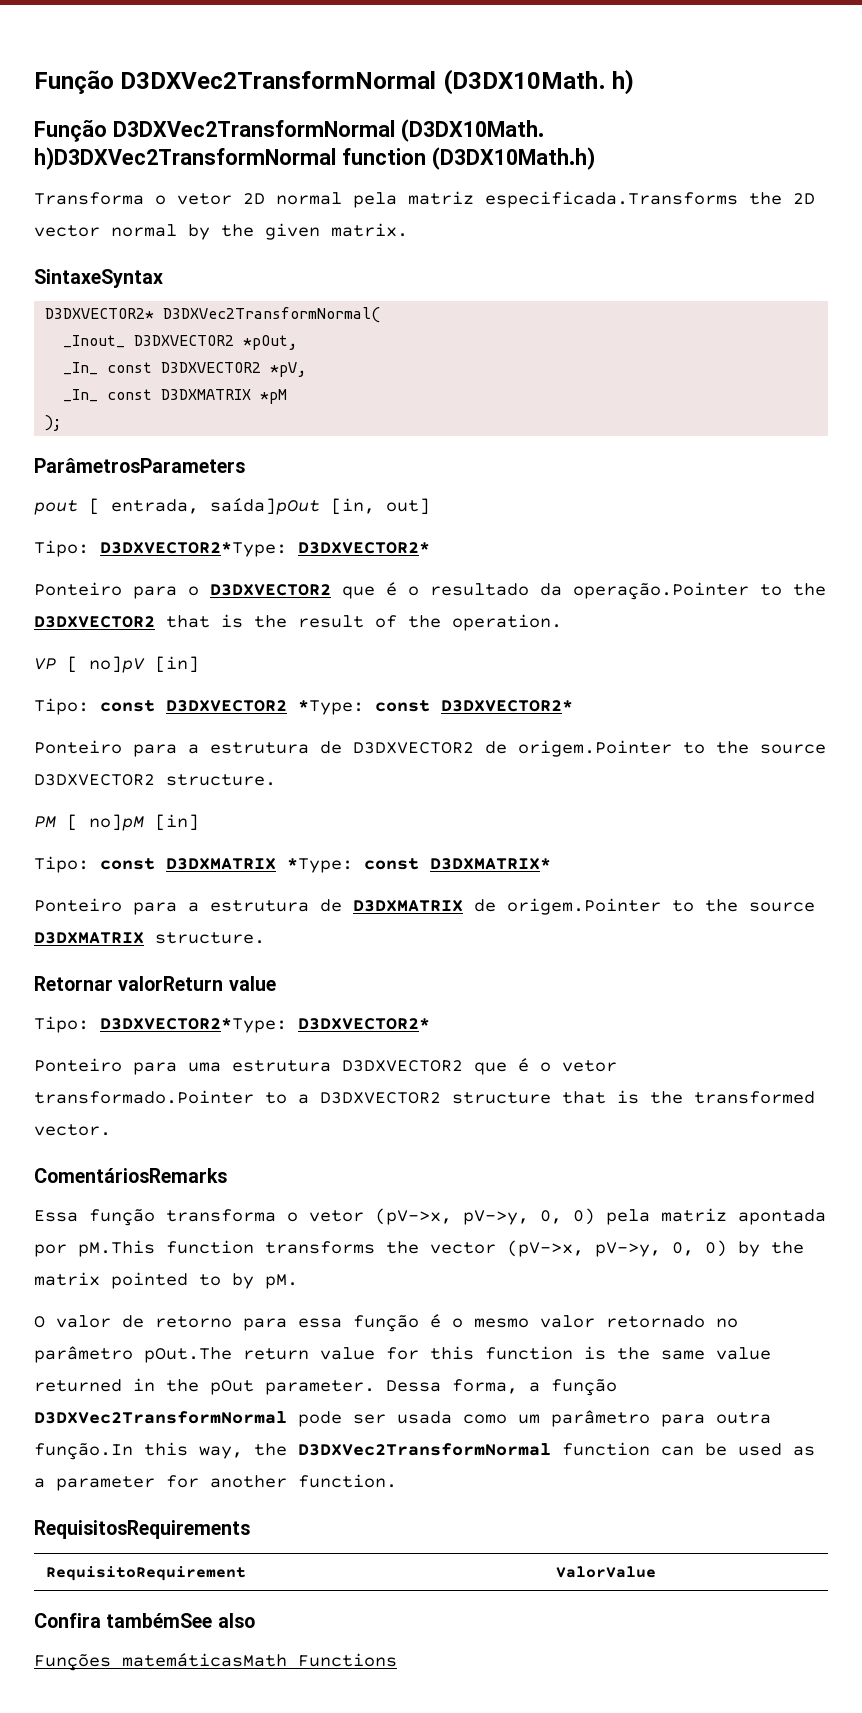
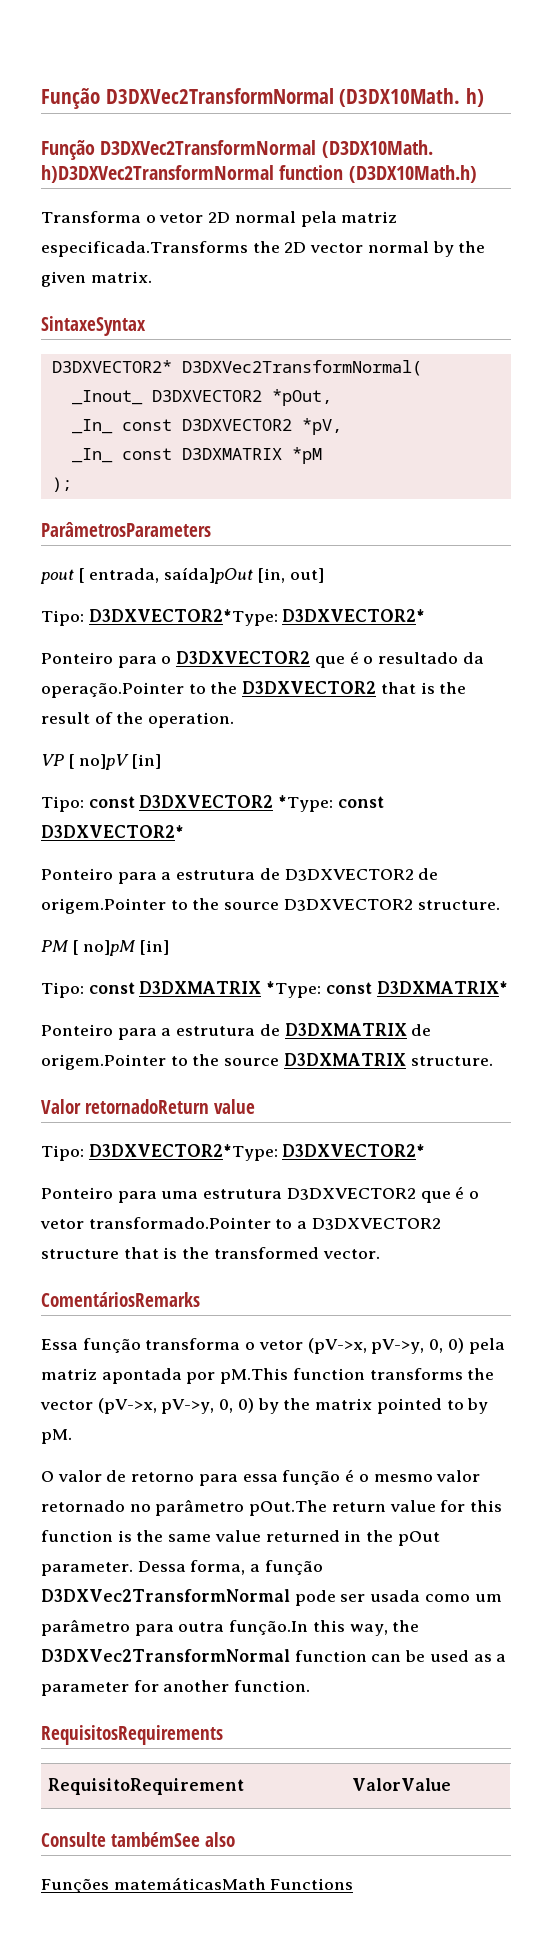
- Retornar valorReturn value
+ Valor retornadoReturn value
- Confira tambémSee also
+ Consulte tambémSee also

